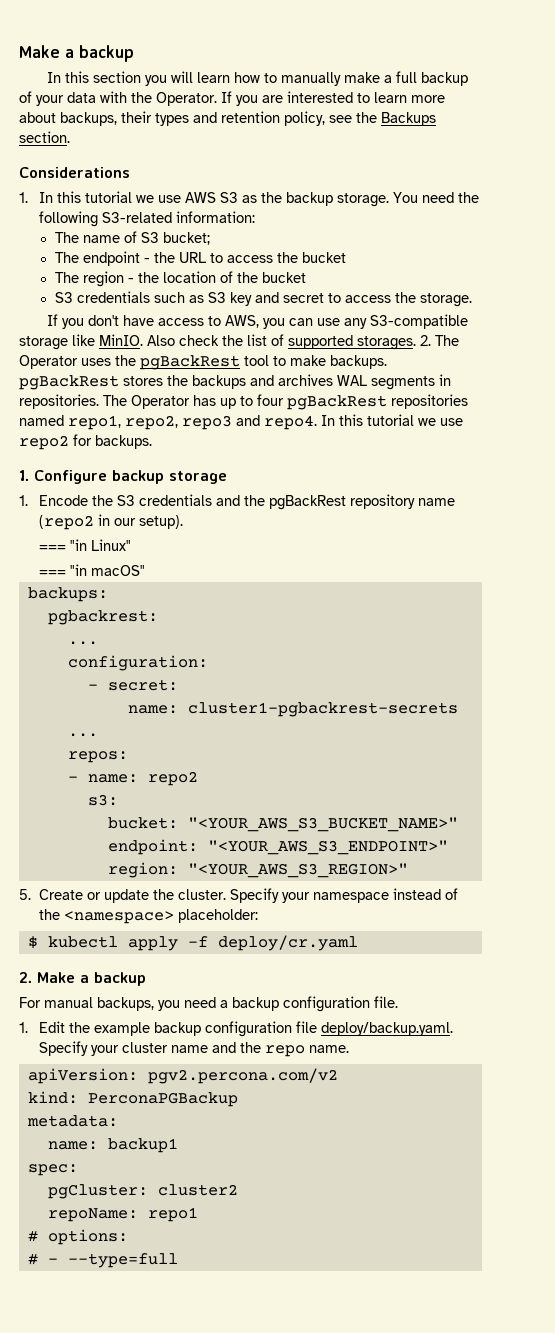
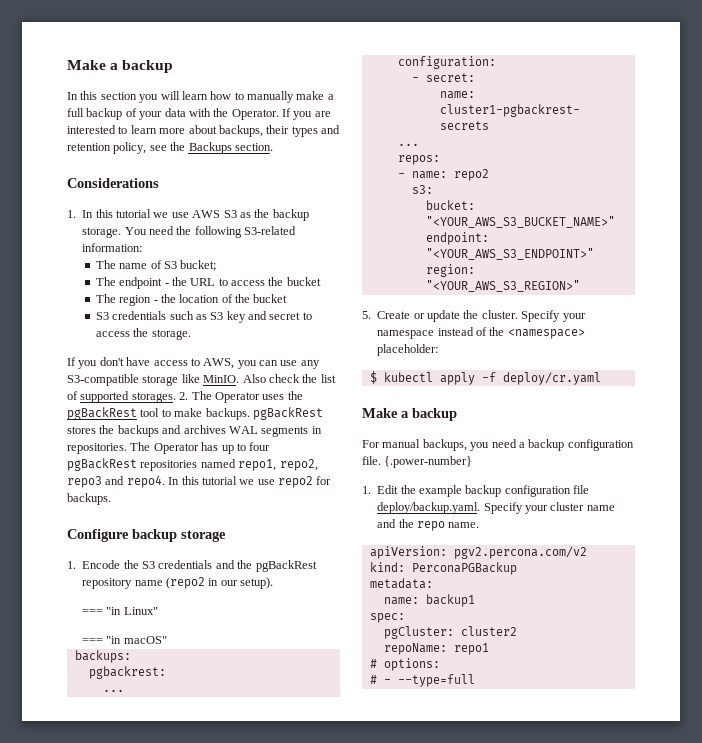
- 1. Configure backup storage
+ Configure backup storage
  $ kubectl apply -f deploy/cr.yaml
- 2. Make a backup
+ Make a backup
+ {.power-number}

